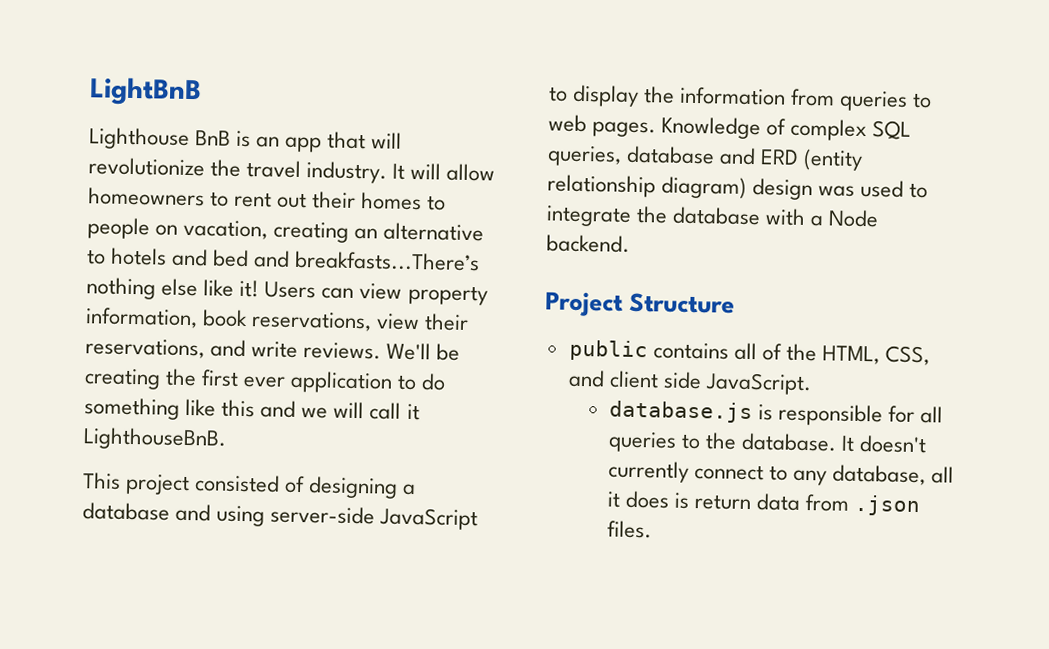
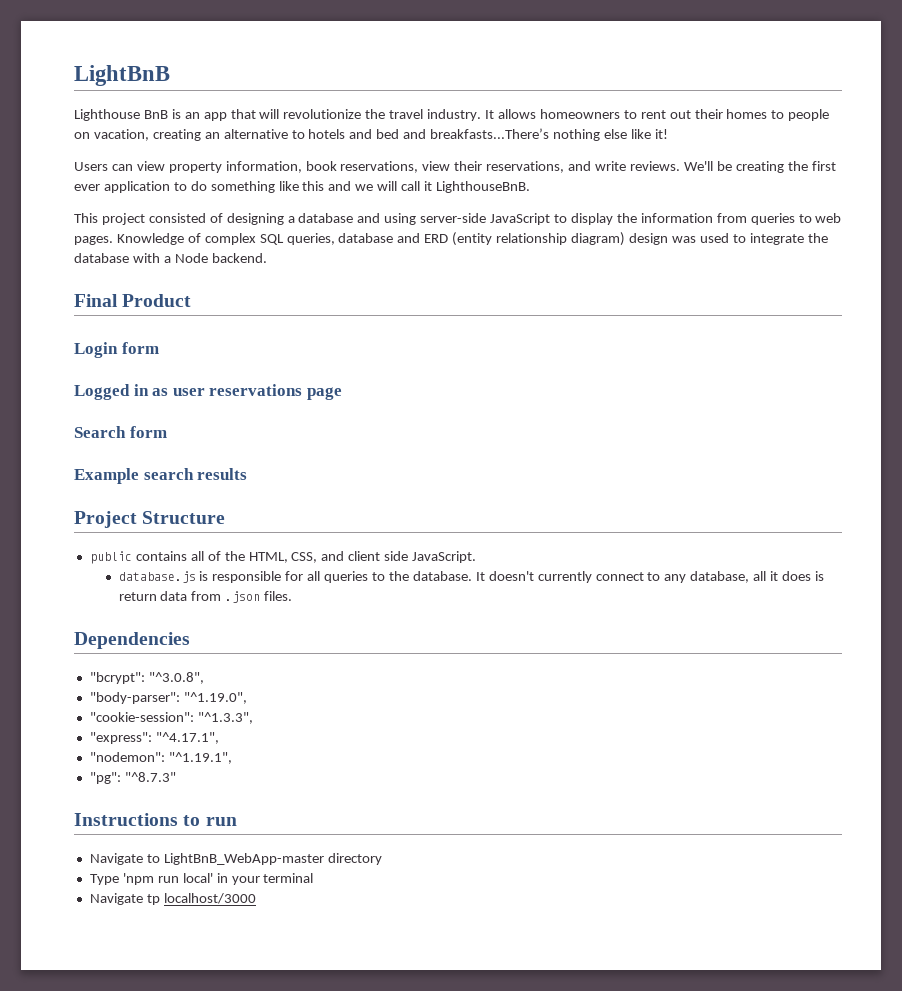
- It will allow homeowners to rent out their homes to people on vacation, creating an alternative to hotels and bed and breakfasts...There’s nothing else like it! Users can view property information, book reservations, view their reservations, and write reviews.
+ It allows homeowners to rent out their homes to people on vacation, creating an alternative to hotels and bed and breakfasts...There’s nothing else like it!
+ Users can view property information, book reservations, view their reservations, and write reviews.
+ Final Product
+ Login form
+ Logged in as user reservations page
+ Search form
+ Example search results
+ Dependencies
+ "bcrypt": "^3.0.8",
+ "body-parser": "^1.19.0",
+ "cookie-session": "^1.3.3",
+ "express": "^4.17.1",
+ "nodemon": "^1.19.1",
+ "pg": "^8.7.3"
+ Instructions to run
+ Navigate to LightBnB_WebApp-master directory
+ Type 'npm run local' in your terminal
+ Navigate tp localhost/3000

